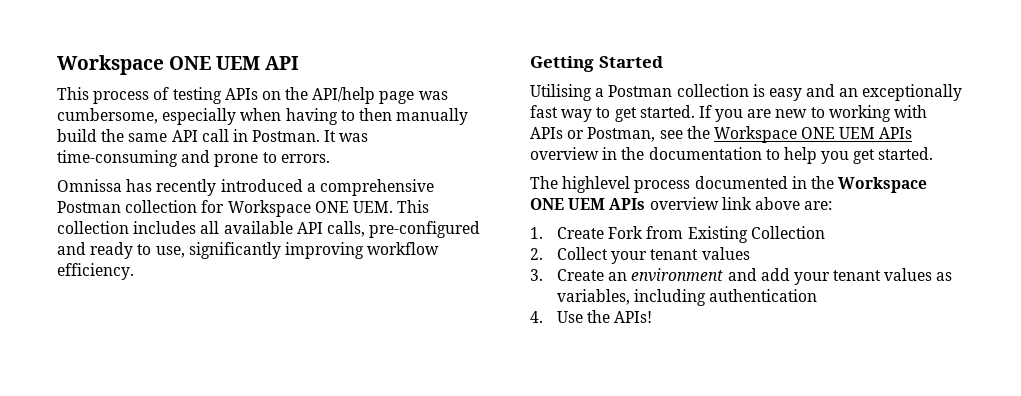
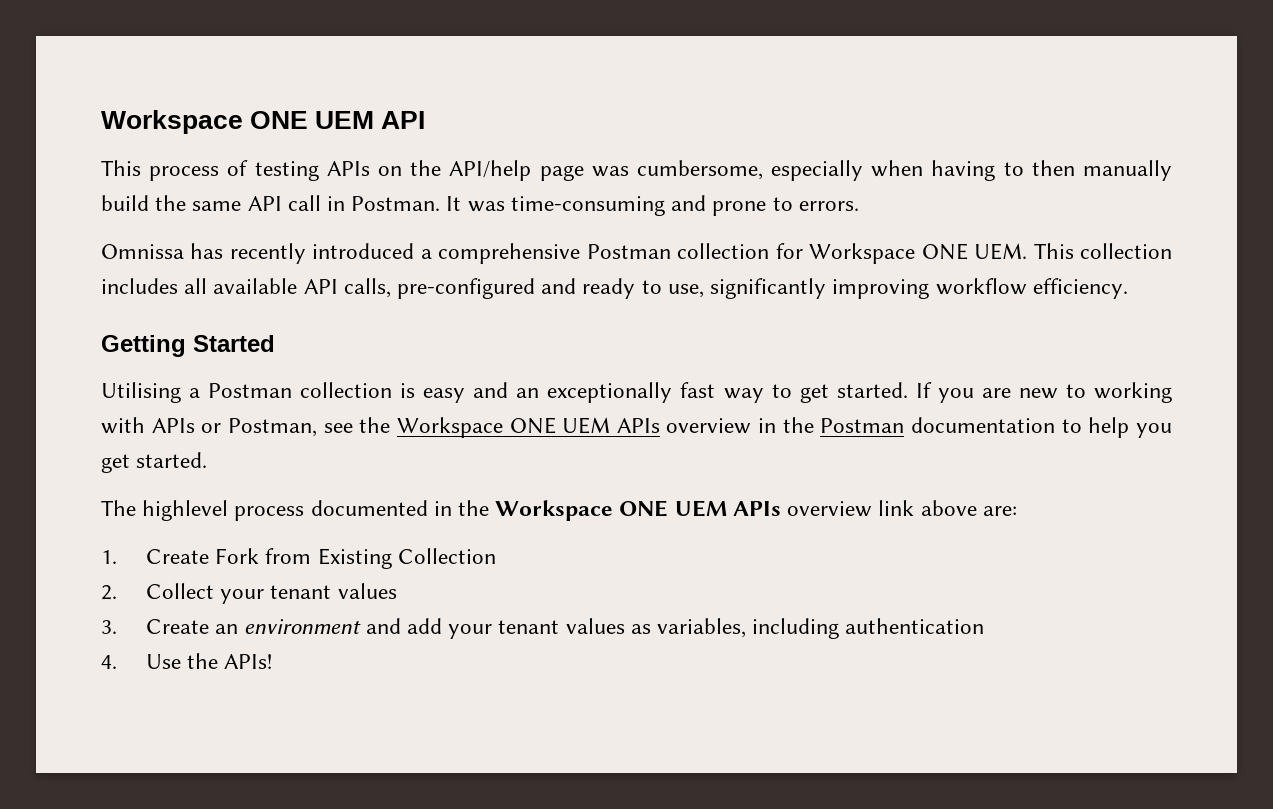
- If you are new to working with APIs or Postman, see the Workspace ONE UEM APIs overview in the documentation to help you get started.
+ If you are new to working with APIs or Postman, see the Workspace ONE UEM APIs overview in the Postman documentation to help you get started.

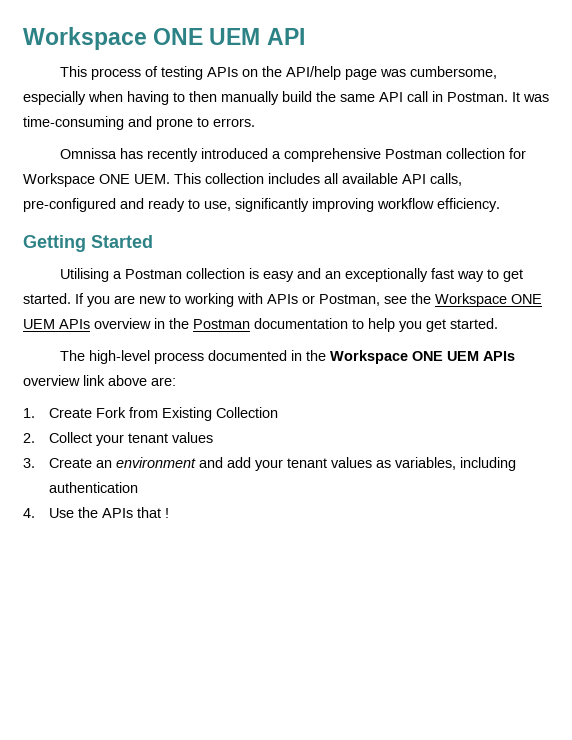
- The highlevel process documented in the Workspace ONE UEM APIs overview link above are:
+ The high-level process documented in the Workspace ONE UEM APIs overview link above are:
- 4. Use the APIs!
+ 4. Use the APIs that !

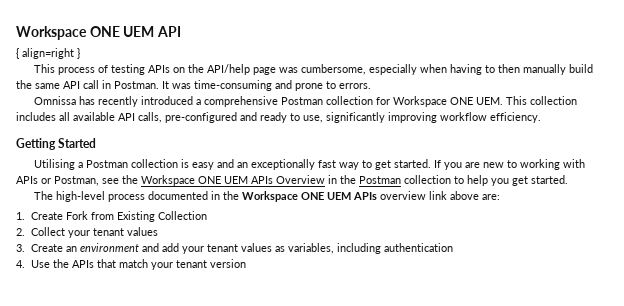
+ { align=right }
- If you are new to working with APIs or Postman, see the Workspace ONE UEM APIs overview in the Postman documentation to help you get started.
+ If you are new to working with APIs or Postman, see the Workspace ONE UEM APIs Overview in the Postman collection to help you get started.
- 4. Use the APIs that !
+ 4. Use the APIs that match your tenant version

